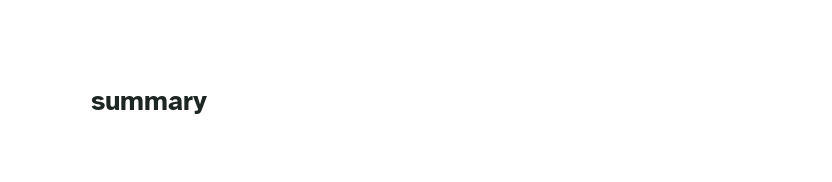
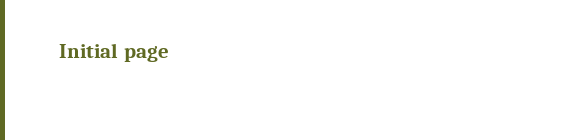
- summary
+ Initial page

